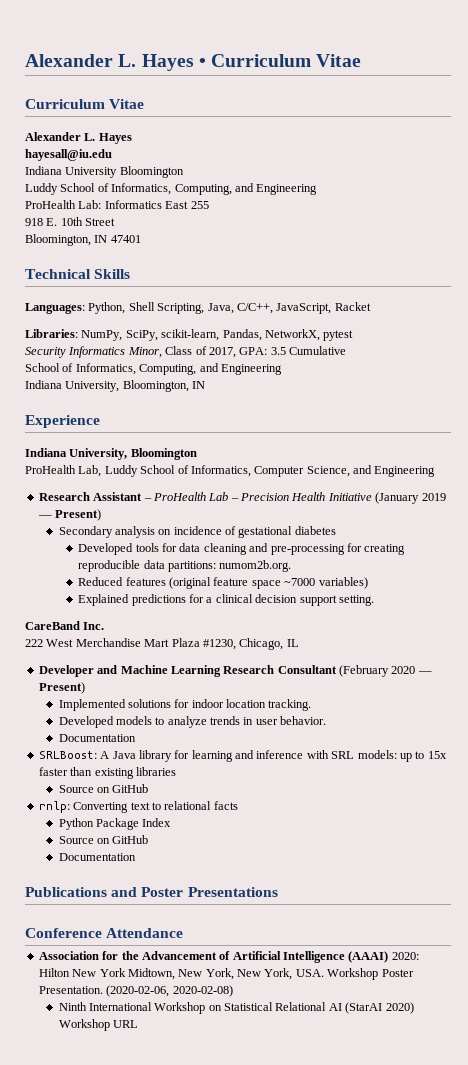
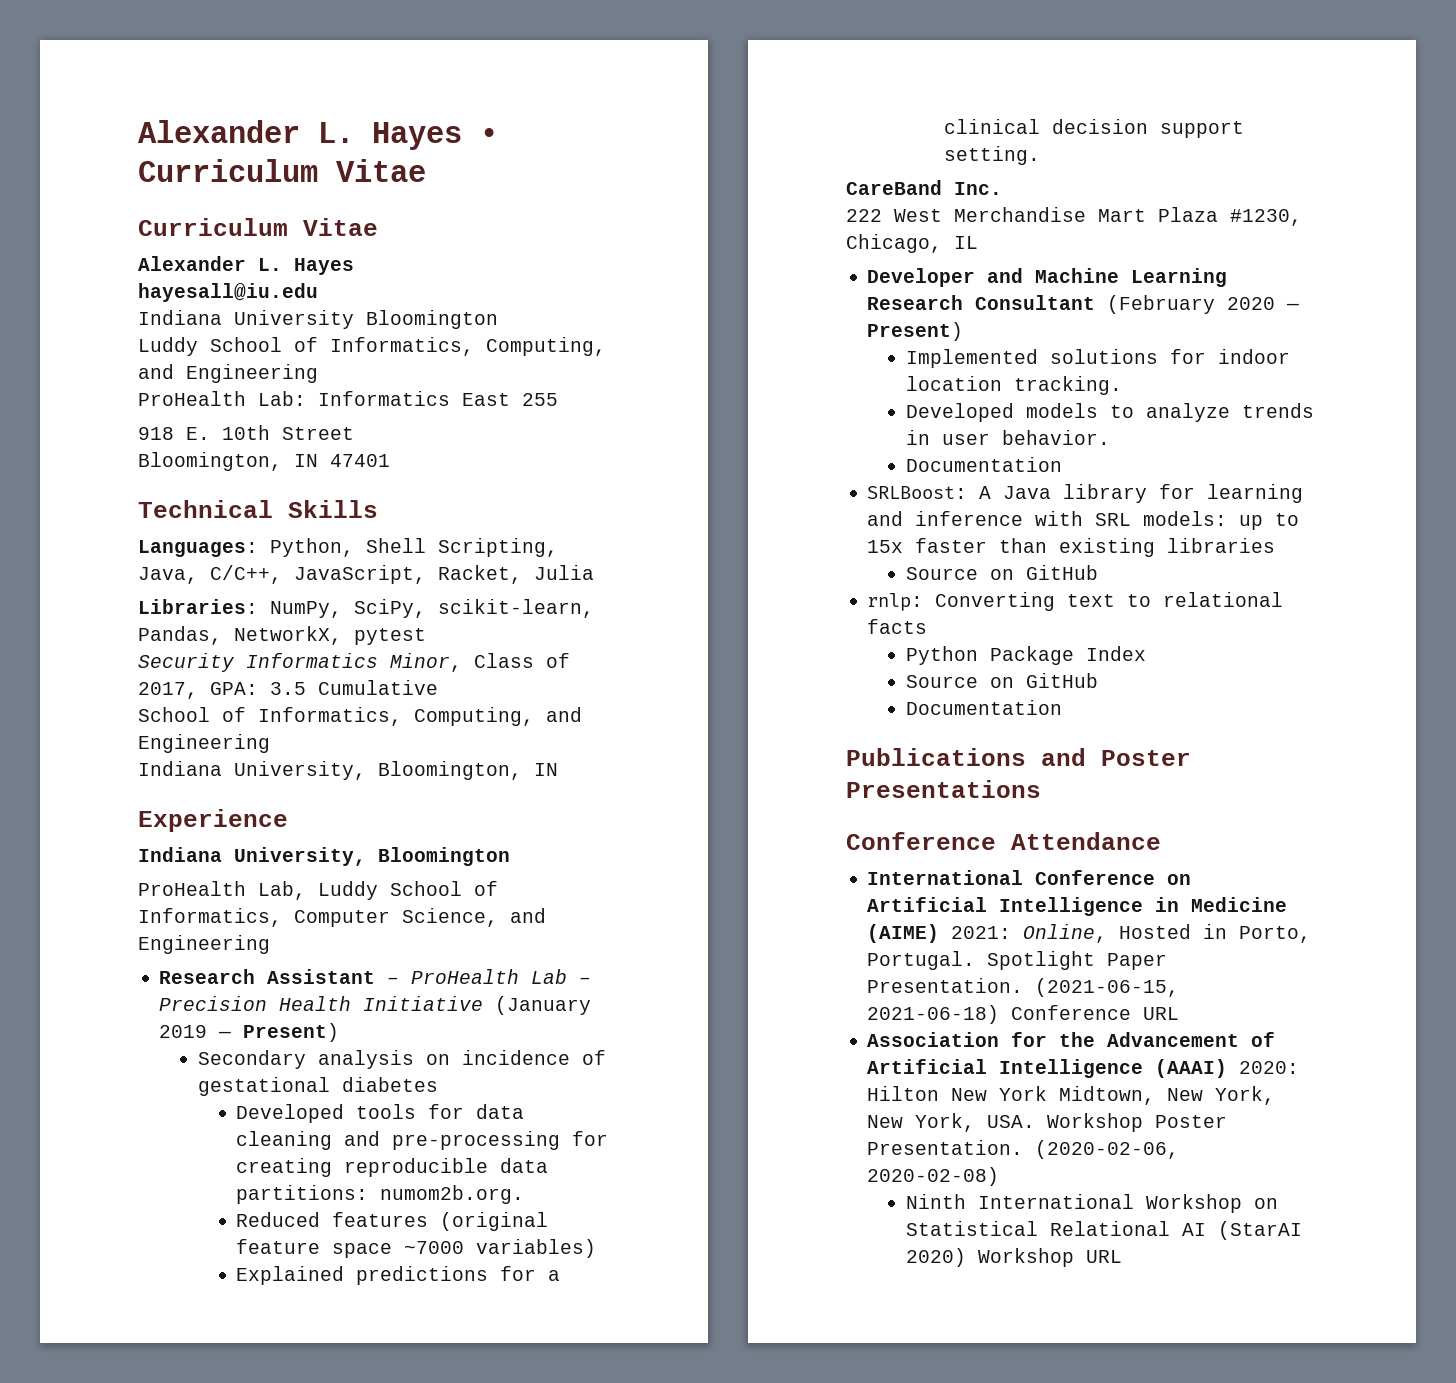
- Languages: Python, Shell Scripting, Java, C/C++, JavaScript, Racket
+ Languages: Python, Shell Scripting, Java, C/C++, JavaScript, Racket, Julia
+ International Conference on Artificial Intelligence in Medicine (AIME) 2021: Online, Hosted in Porto, Portugal. Spotlight Paper Presentation. (2021-06-15, 2021-06-18) Conference URL

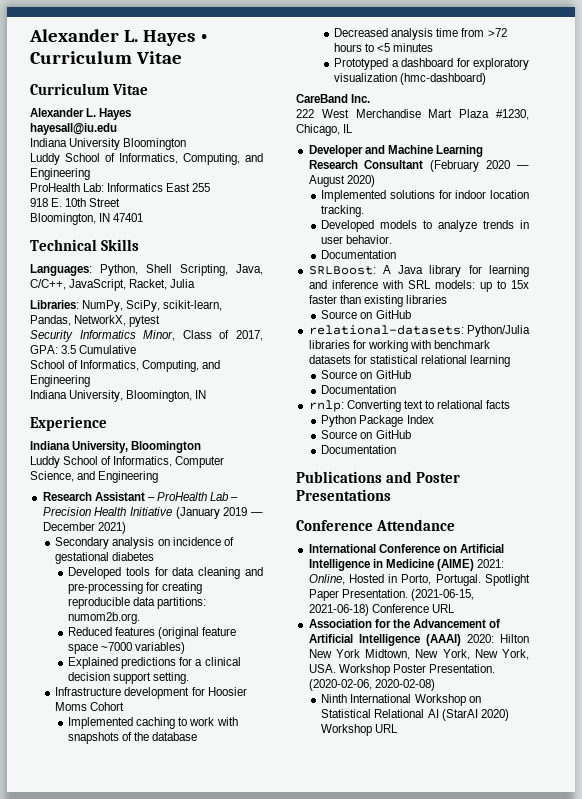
- ProHealth Lab, Luddy School of Informatics, Computer Science, and Engineering
+ Luddy School of Informatics, Computer Science, and Engineering
- Research Assistant – ProHealth Lab – Precision Health Initiative (January 2019 — Present)
+ Research Assistant – ProHealth Lab – Precision Health Initiative (January 2019 — December 2021)
+ Infrastructure development for Hoosier Moms Cohort
+ Implemented caching to work with snapshots of the database
+ Decreased analysis time from >72 hours to <5 minutes
+ Prototyped a dashboard for exploratory visualization (hmc-dashboard)
- Developer and Machine Learning Research Consultant (February 2020 — Present)
+ Developer and Machine Learning Research Consultant (February 2020 — August 2020)
+ relational-datasets: Python/Julia libraries for working with benchmark datasets for statistical relational learning
+ Source on GitHub
+ Documentation

